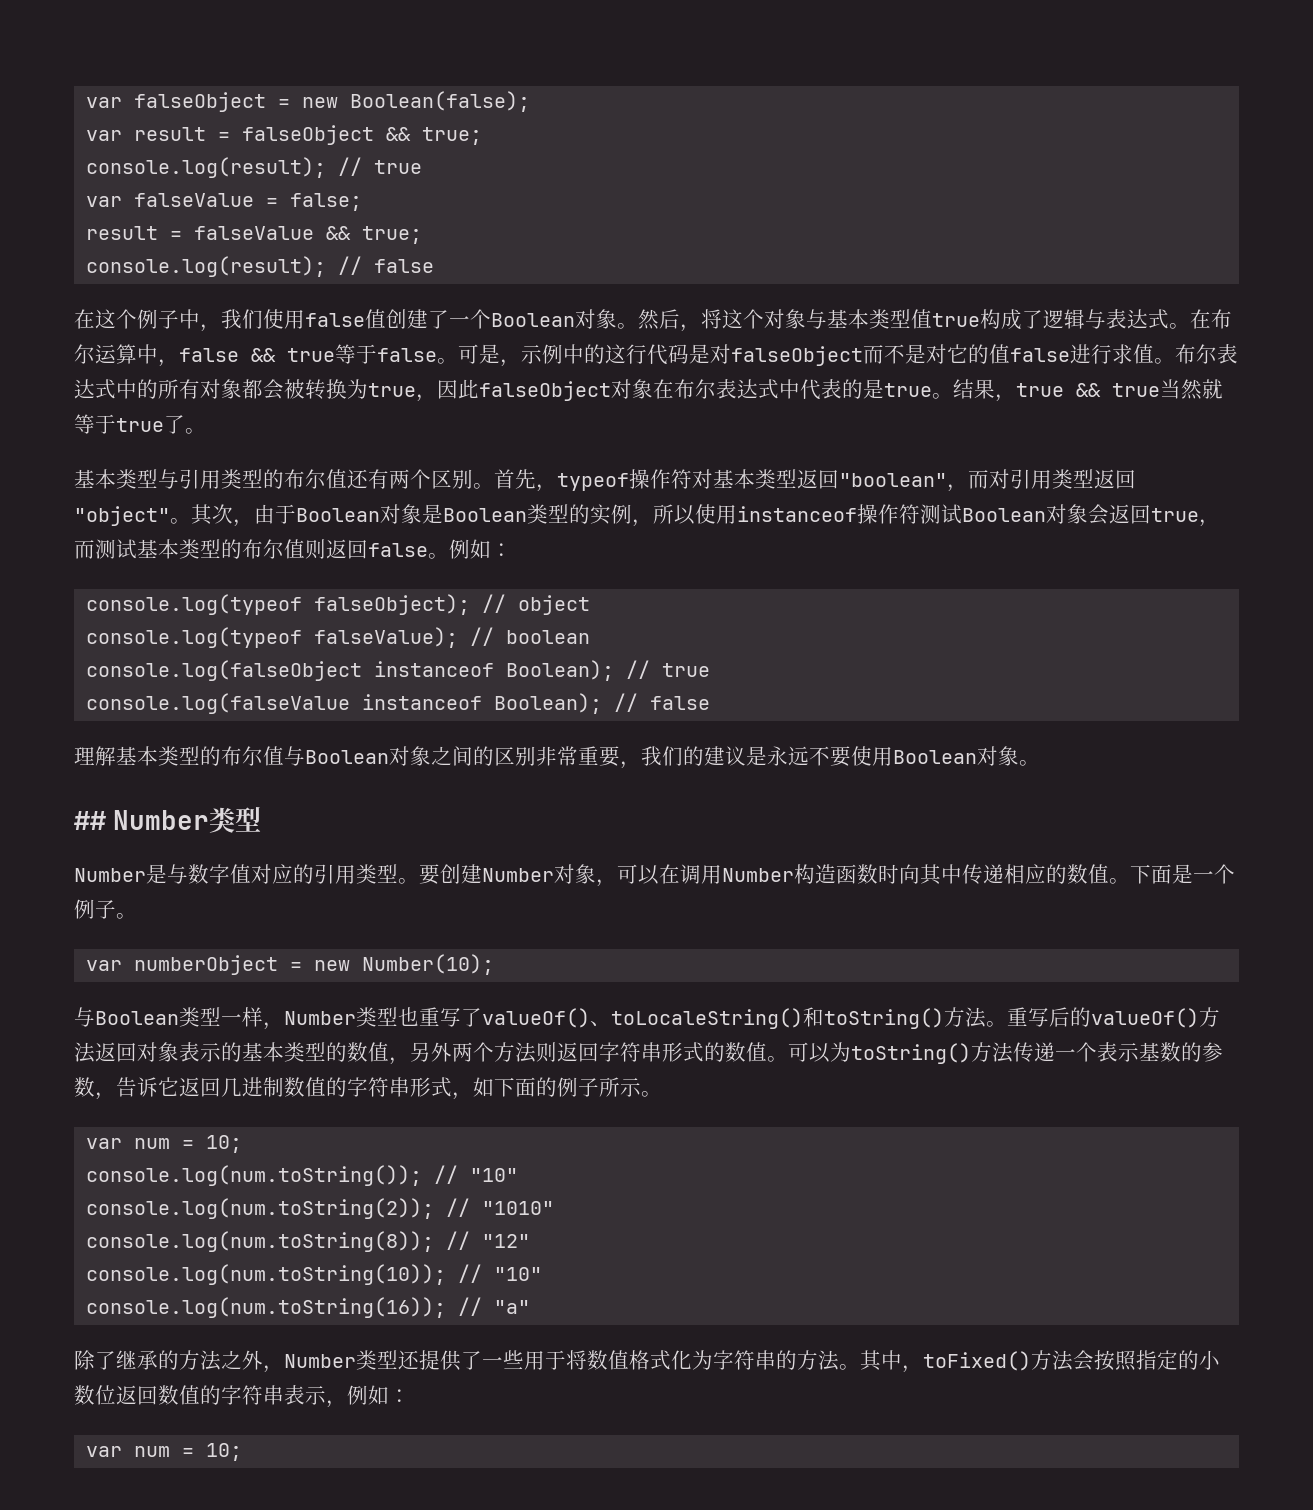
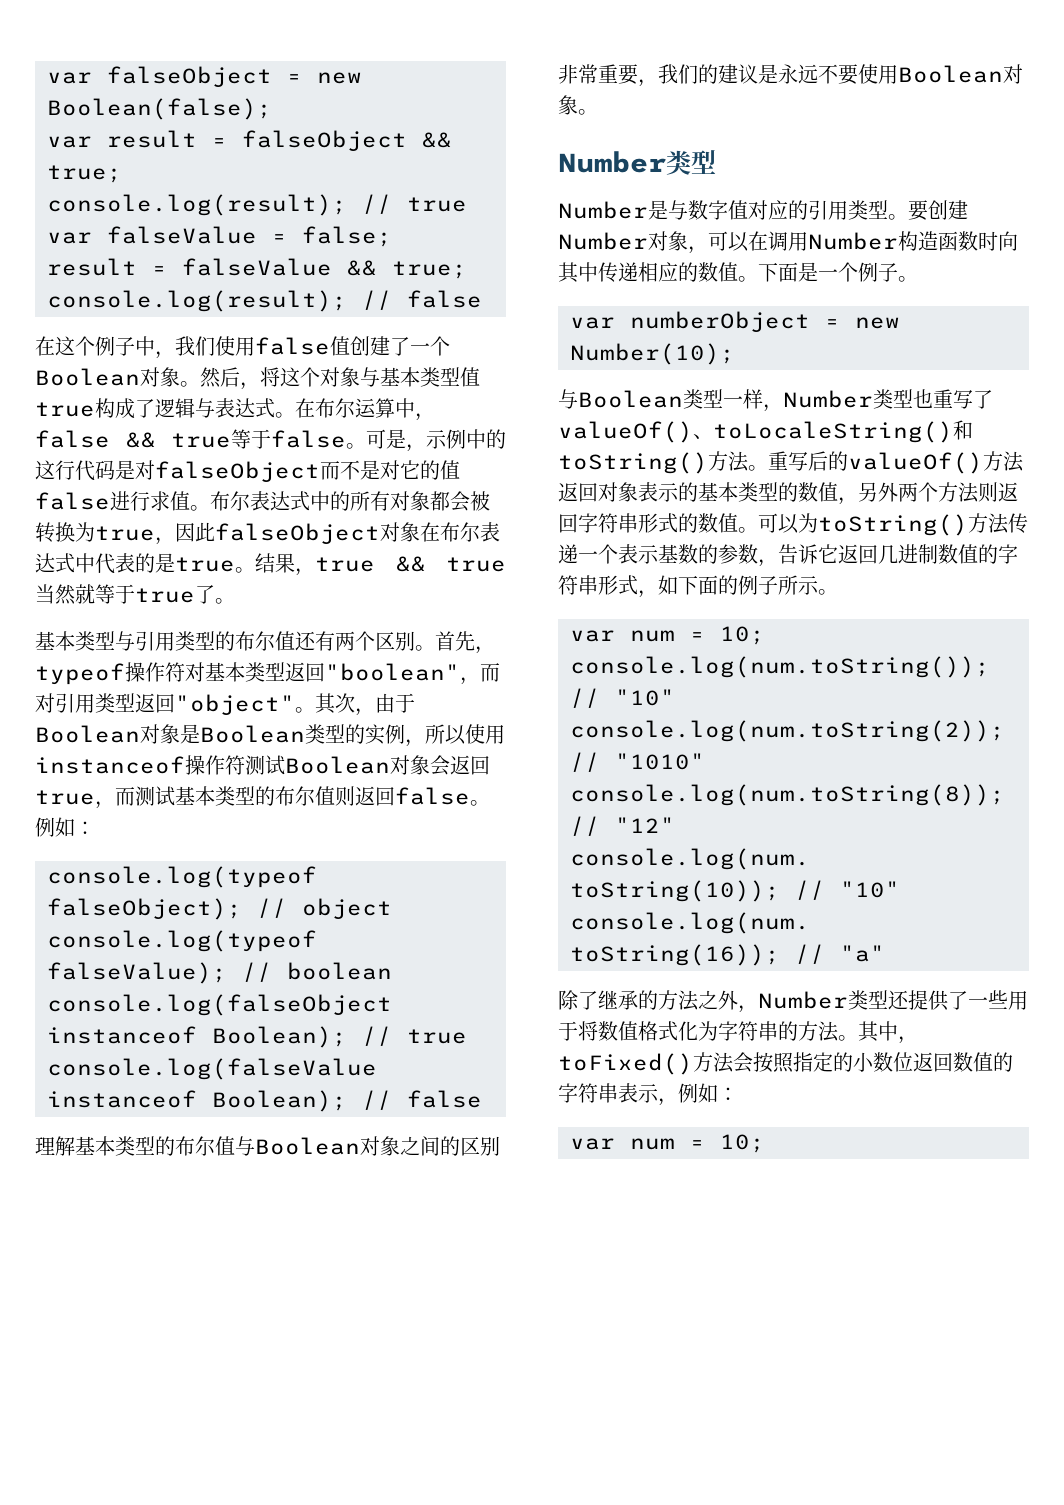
  理解基本类型的布尔值与Boolean对象之间的区别非常重要，我们的建议是永远不要使用Boolean对象。
- ## Number类型
+ Number类型

